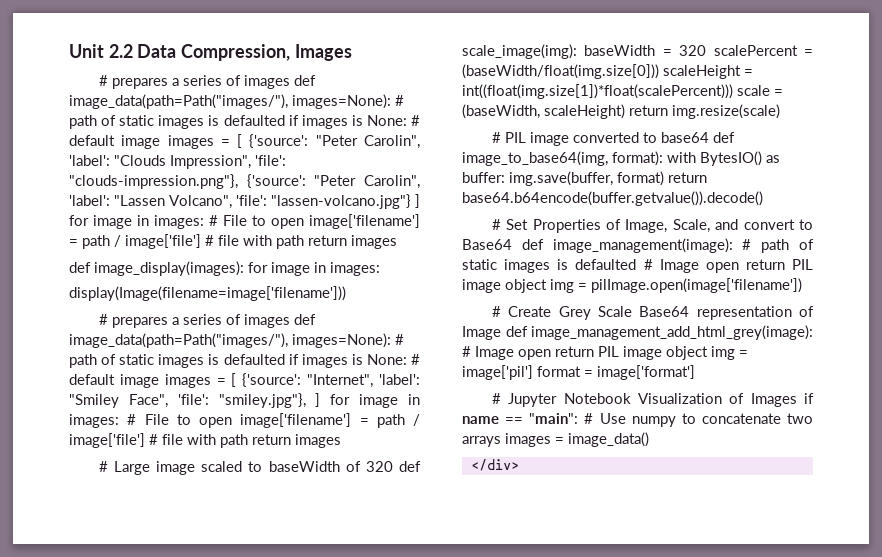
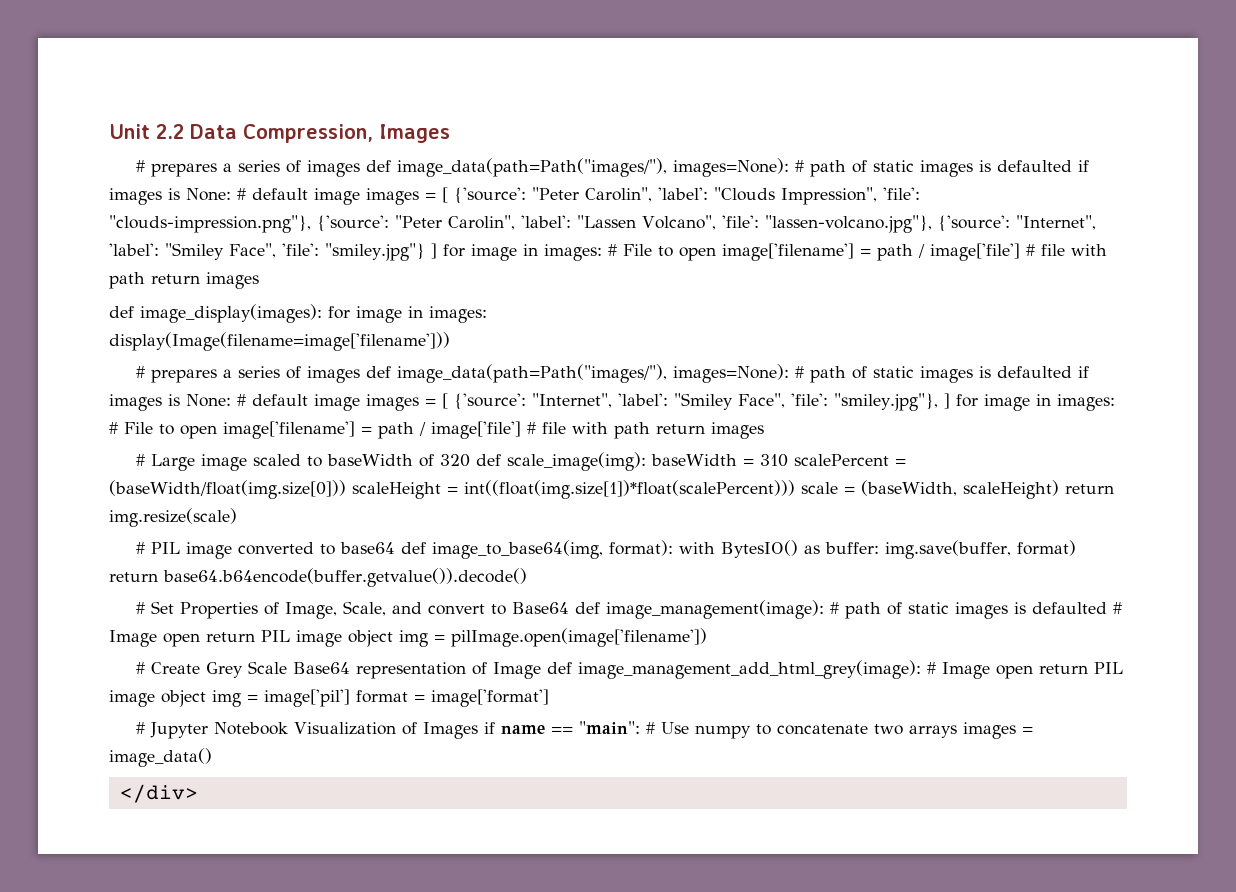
- "lassen-volcano.jpg"} ] for image in images:
+ "lassen-volcano.jpg"}, {'source': "Internet", 'label': "Smiley Face", 'file': "smiley.jpg"} ] for image in images:
- # Large image scaled to baseWidth of 320 def scale_image(img): baseWidth = 320 scalePercent = (baseWidth/float(img.size[0])) scaleHeight = int((float(img.size[1])*float(scalePercent))) scale = (baseWidth, scaleHeight) return img.resize(scale)
+ # Large image scaled to baseWidth of 320 def scale_image(img): baseWidth = 310 scalePercent = (baseWidth/float(img.size[0])) scaleHeight = int((float(img.size[1])*float(scalePercent))) scale = (baseWidth, scaleHeight) return img.resize(scale)

